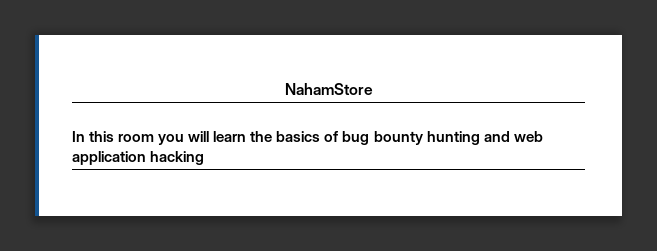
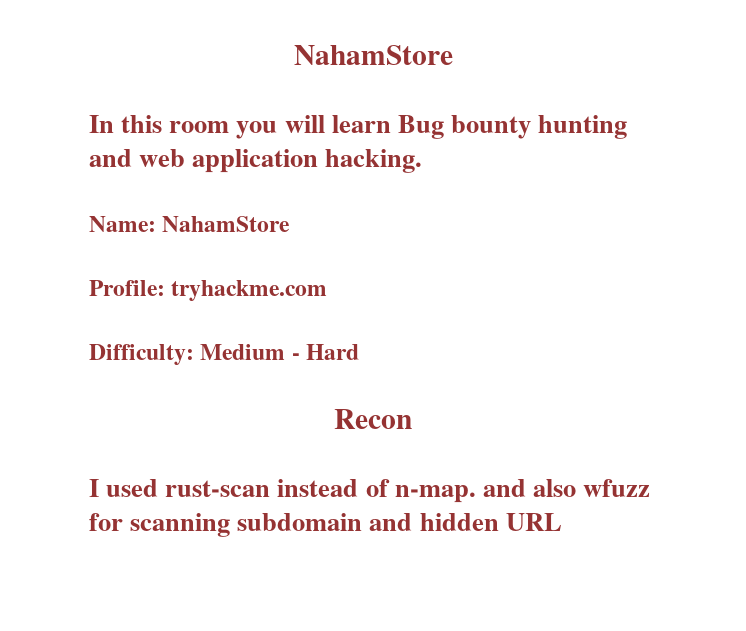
- In this room you will learn the basics of bug bounty hunting and web application hacking
+ In this room you will learn Bug bounty hunting and web application hacking.
+ Name: NahamStore
+ Profile: tryhackme.com
+ Difficulty: Medium - Hard
+ Recon
+ I used rust-scan instead of n-map. and also wfuzz for scanning subdomain and hidden URL

